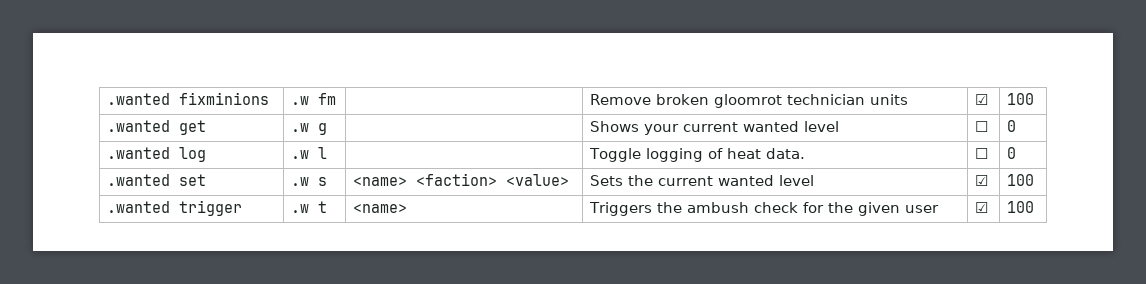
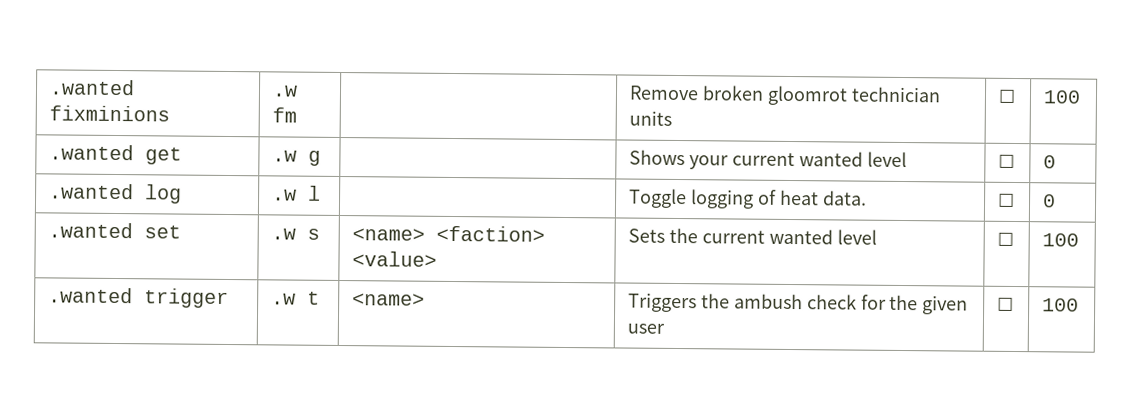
- .wanted fixminions | .w fm | | Remove broken gloomrot technician units | ☑ | 100
+ .wanted fixminions | .w fm | | Remove broken gloomrot technician units | ☐ | 100
- .wanted set | .w s | <name> <faction> <value> | Sets the current wanted level | ☑ | 100
+ .wanted set | .w s | <name> <faction> <value> | Sets the current wanted level | ☐ | 100
- .wanted trigger | .w t | <name> | Triggers the ambush check for the given user | ☑ | 100
+ .wanted trigger | .w t | <name> | Triggers the ambush check for the given user | ☐ | 100

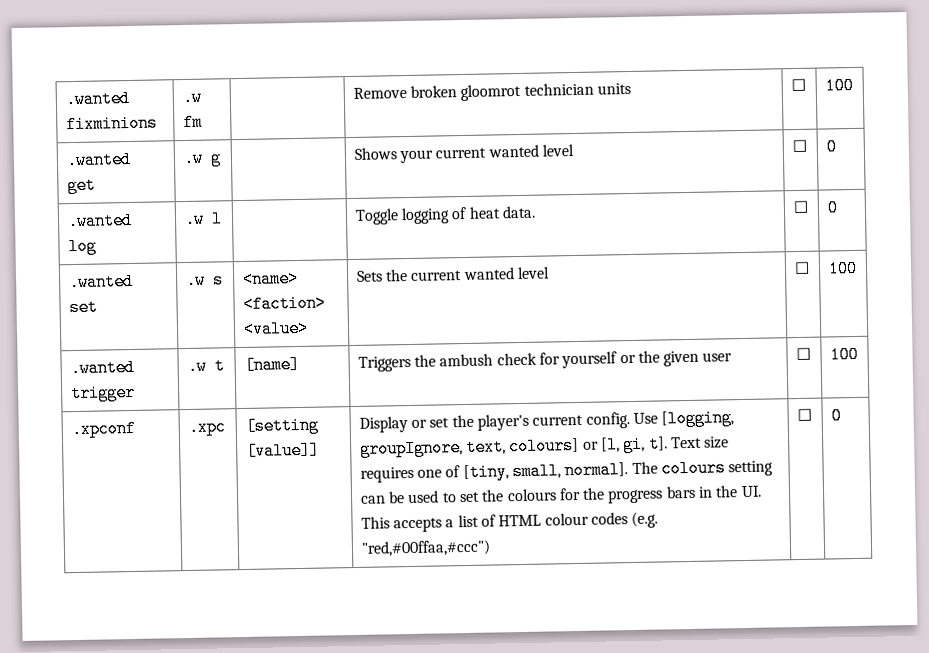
- .wanted trigger | .w t | <name> | Triggers the ambush check for the given user | ☐ | 100
+ .wanted trigger | .w t | [name] | Triggers the ambush check for yourself or the given user | ☐ | 100
+ .xpconf | .xpc | [setting [value]] | Display or set the player's current config. Use [logging, groupIgnore, text, colours] or [l, gi, t]. Text size requires one of [tiny, small, normal]. The colours setting can be used to set the colours for the progress bars in the UI. This accepts a list of HTML colour codes (e.g. "red,#00ffaa,#ccc") | ☐ | 0

